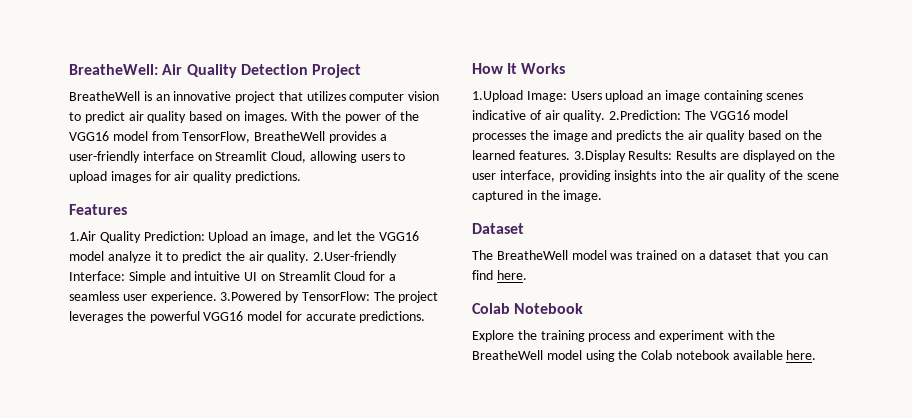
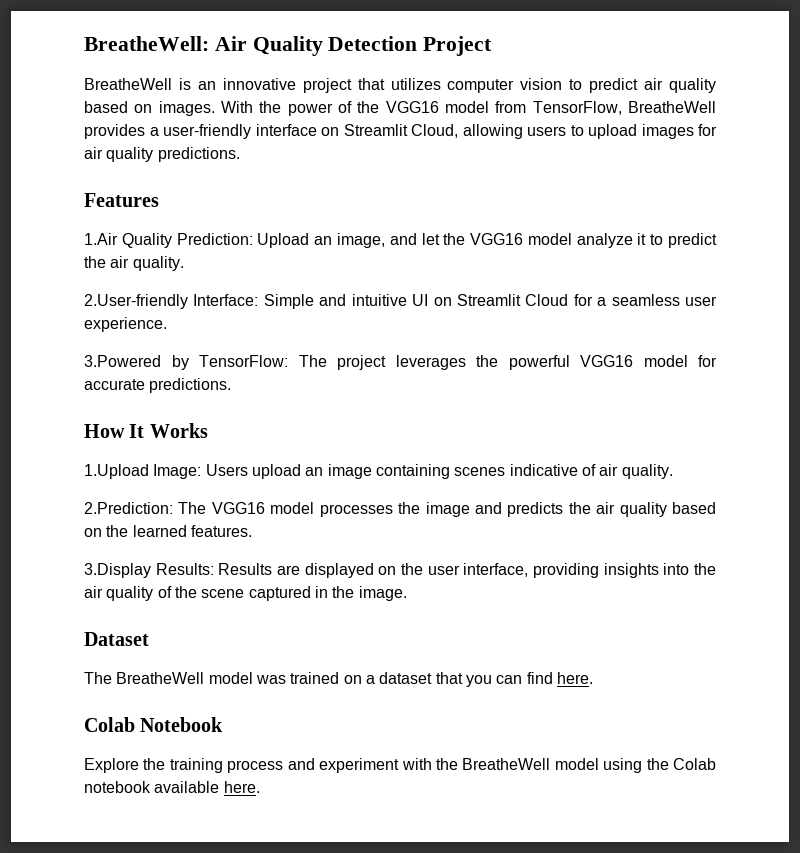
- 1.Air Quality Prediction: Upload an image, and let the VGG16 model analyze it to predict the air quality. 2.User-friendly Interface: Simple and intuitive UI on Streamlit Cloud for a seamless user experience. 3.Powered by TensorFlow: The project leverages the powerful VGG16 model for accurate predictions.
+ 1.Air Quality Prediction: Upload an image, and let the VGG16 model analyze it to predict the air quality.
+ 2.User-friendly Interface: Simple and intuitive UI on Streamlit Cloud for a seamless user experience.
+ 3.Powered by TensorFlow: The project leverages the powerful VGG16 model for accurate predictions.
- 1.Upload Image: Users upload an image containing scenes indicative of air quality. 2.Prediction: The VGG16 model processes the image and predicts the air quality based on the learned features. 3.Display Results: Results are displayed on the user interface, providing insights into the air quality of the scene captured in the image.
+ 1.Upload Image: Users upload an image containing scenes indicative of air quality.
+ 2.Prediction: The VGG16 model processes the image and predicts the air quality based on the learned features.
+ 3.Display Results: Results are displayed on the user interface, providing insights into the air quality of the scene captured in the image.

